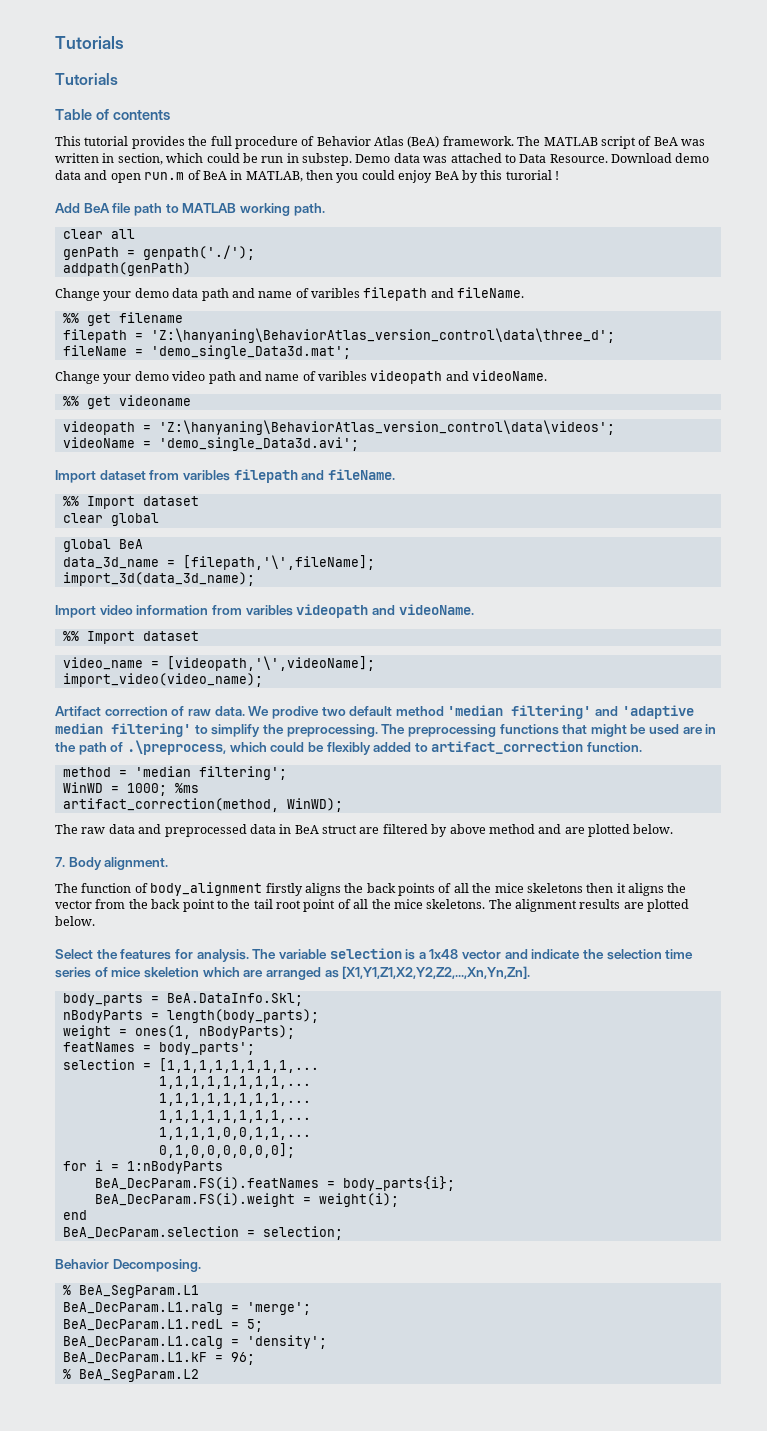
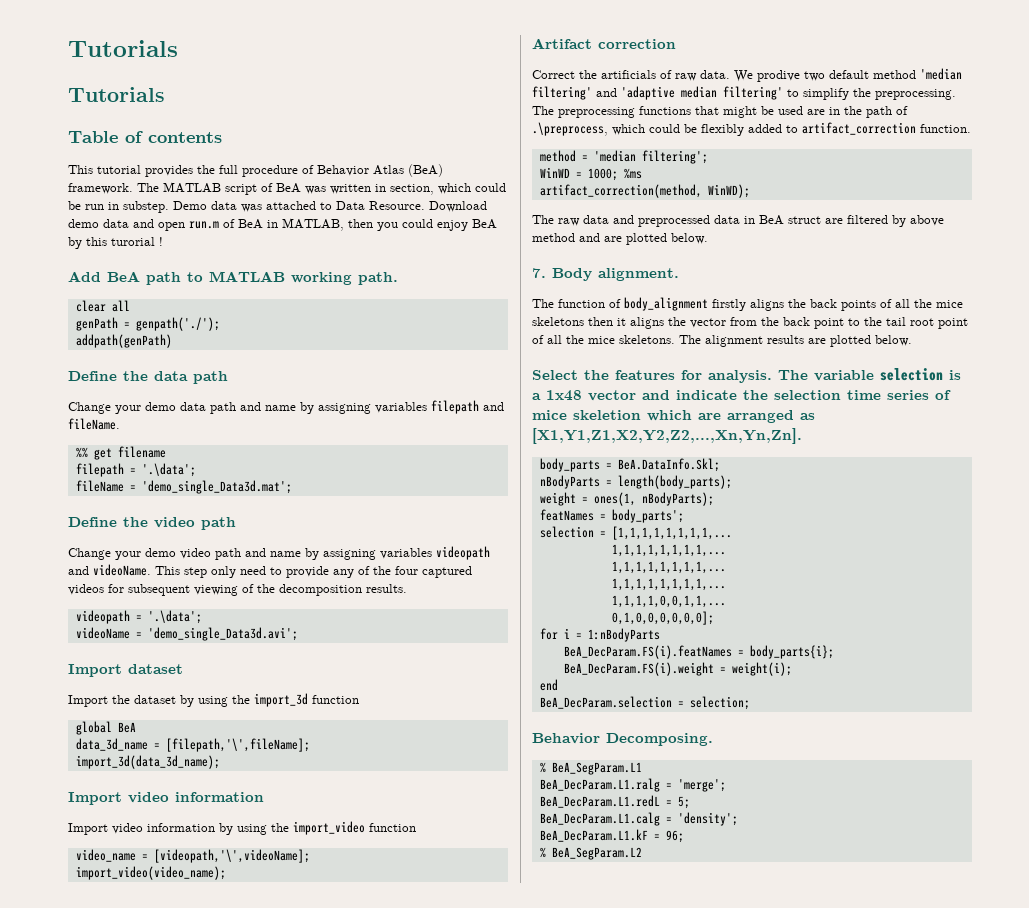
- Add BeA file path to MATLAB working path.
+ Add BeA path to MATLAB working path.
+ Define the data path
- Change your demo data path and name of varibles filepath and fileName.
+ Change your demo data path and name by assigning variables filepath and fileName.
- filepath = 'Z:\hanyaning\BehaviorAtlas_version_control\data\three_d';
+ filepath = '.\data';
+ Define the video path
- Change your demo video path and name of varibles videopath and videoName.
- %% get videoname
+ Change your demo video path and name by assigning variables videopath and videoName. This step only need to provide any of the four captured videos for subsequent viewing of the decomposition results.
- videopath = 'Z:\hanyaning\BehaviorAtlas_version_control\data\videos';
+ videopath = '.\data';
- Import dataset from varibles filepath and fileName.
- %% Import dataset
- clear global
+ Import dataset
+ Import the dataset by using the import_3d function
  import_3d(data_3d_name);
- Import video information from varibles videopath and videoName.
- %% Import dataset
+ Import video information
+ Import video information by using the import_video function
- Artifact correction of raw data.
+ Artifact correction
+ Correct the artificials of raw data.

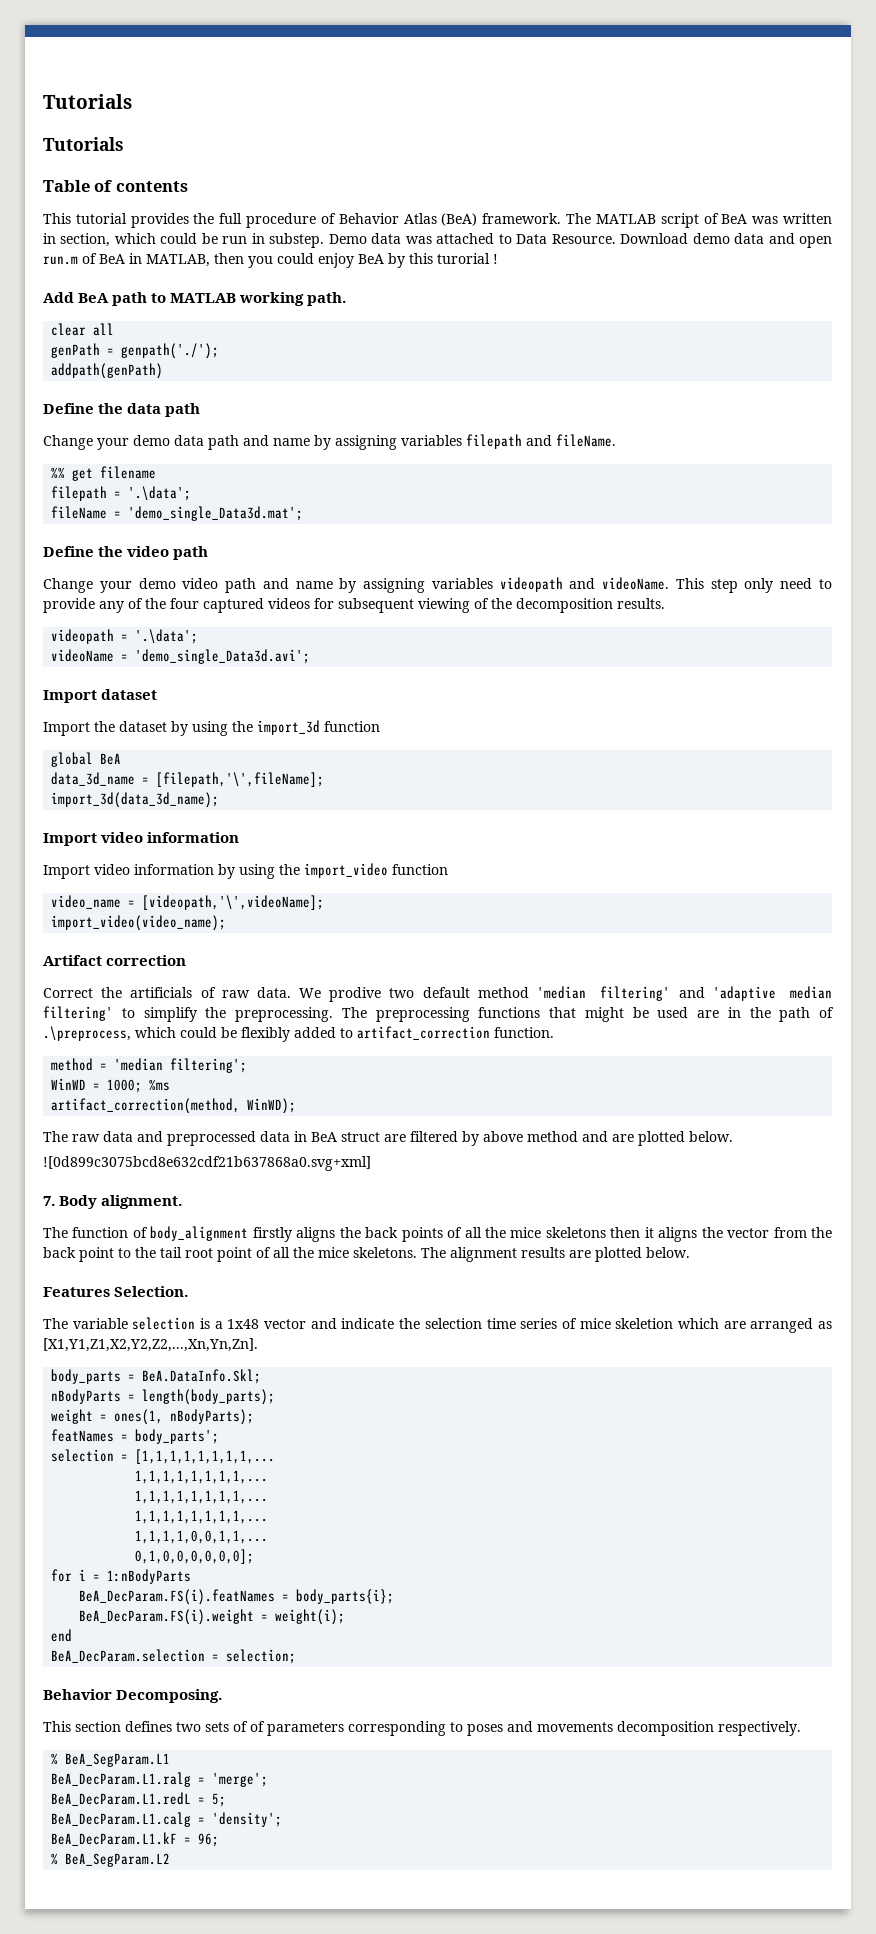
+ ![0d899c3075bcd8e632cdf21b637868a0.svg+xml]
- Select the features for analysis. The variable selection is a 1x48 vector and indicate the selection time series of mice skeletion which are arranged as [X1,Y1,Z1,X2,Y2,Z2,...,Xn,Yn,Zn].
+ Features Selection.
+ The variable selection is a 1x48 vector and indicate the selection time series of mice skeletion which are arranged as [X1,Y1,Z1,X2,Y2,Z2,...,Xn,Yn,Zn].
+ This section defines two sets of of parameters corresponding to poses and movements decomposition respectively.

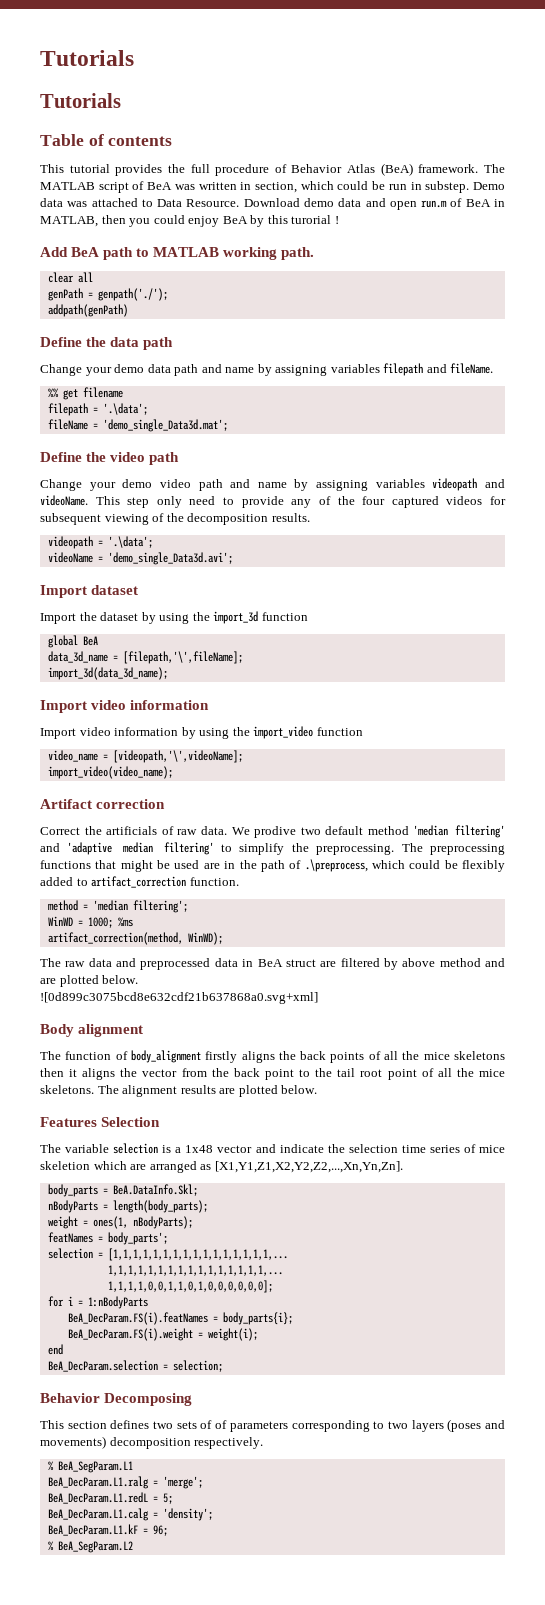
- 7. Body alignment.
+ Body alignment
- Features Selection.
+ Features Selection
- selection = [1,1,1,1,1,1,1,1,...
- 1,1,1,1,1,1,1,1,...
- 1,1,1,1,1,1,1,1,...
- 1,1,1,1,1,1,1,1,...
- 1,1,1,1,0,0,1,1,...
- 0,1,0,0,0,0,0,0];
+ selection = [1,1,1,1,1,1,1,1,1,1,1,1,1,1,1,1,...
+ 1,1,1,1,1,1,1,1,1,1,1,1,1,1,1,1,...
+ 1,1,1,1,0,0,1,1,0,1,0,0,0,0,0,0];
- Behavior Decomposing.
+ Behavior Decomposing
- This section defines two sets of of parameters corresponding to poses and movements decomposition respectively.
+ This section defines two sets of of parameters corresponding to two layers (poses and movements) decomposition respectively.

